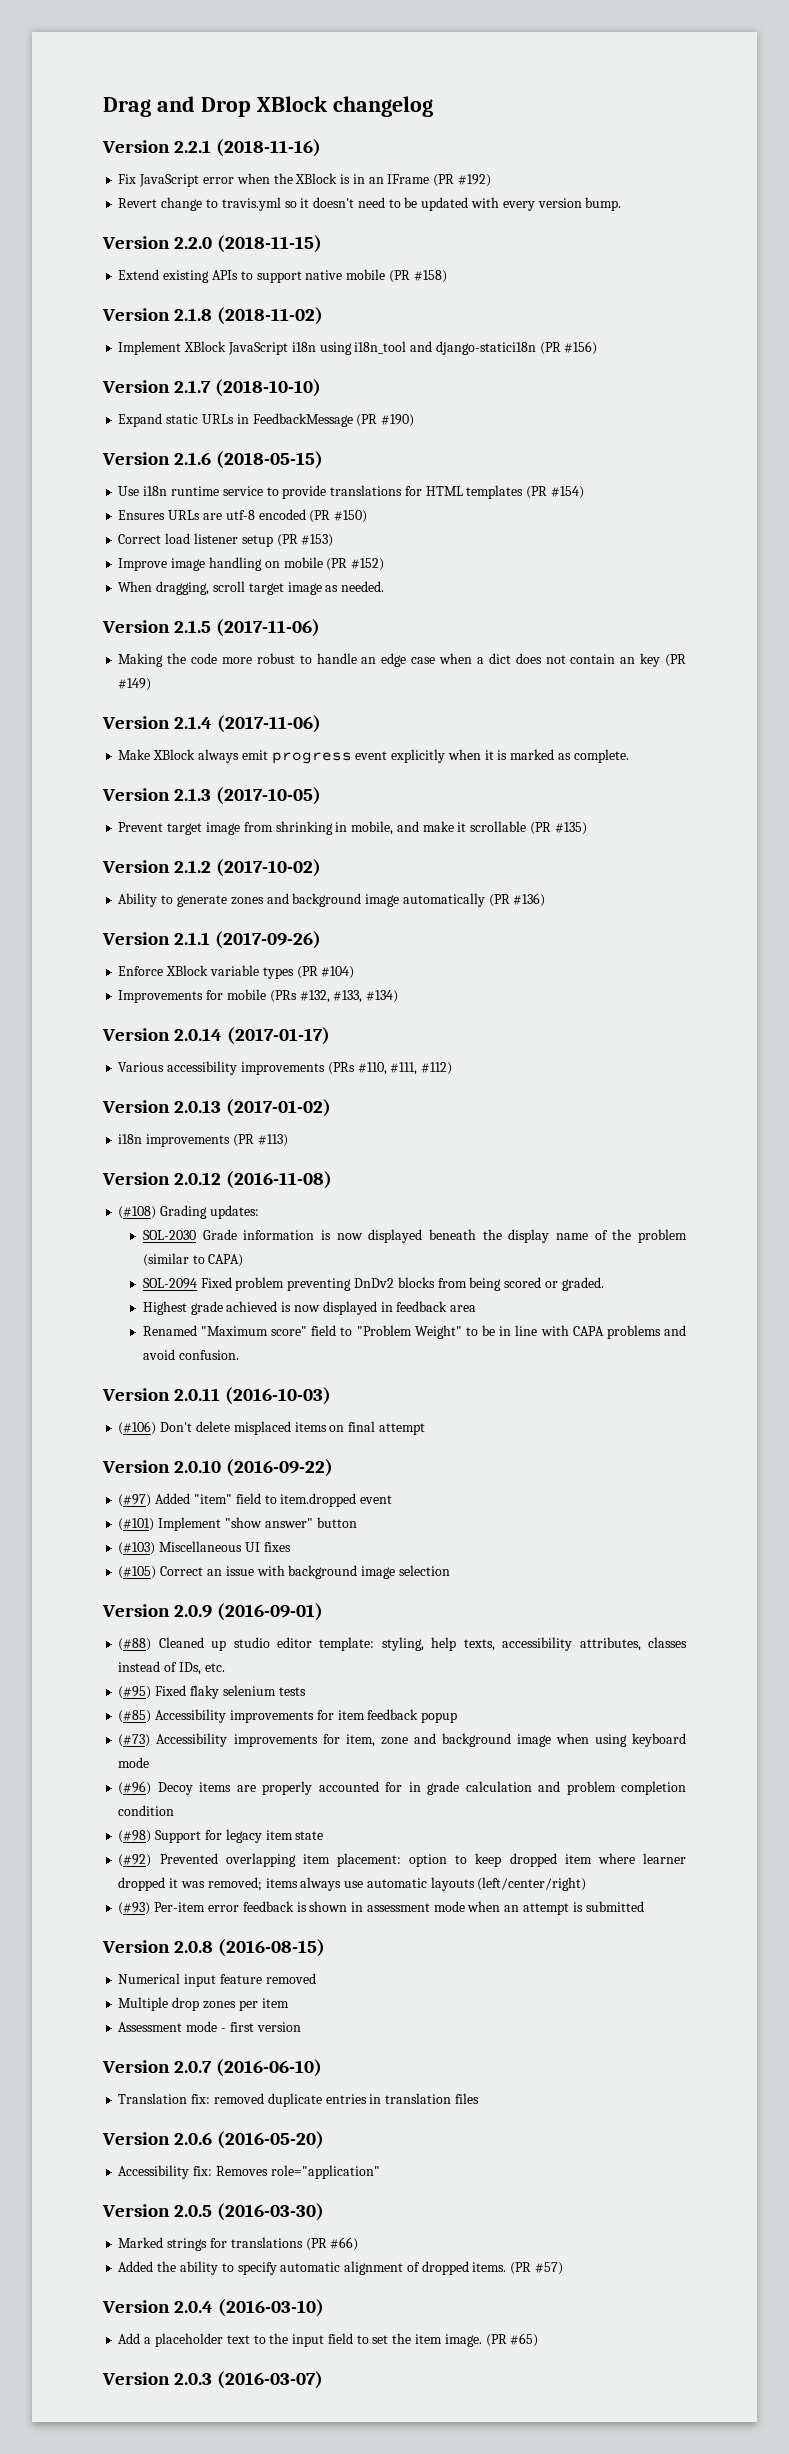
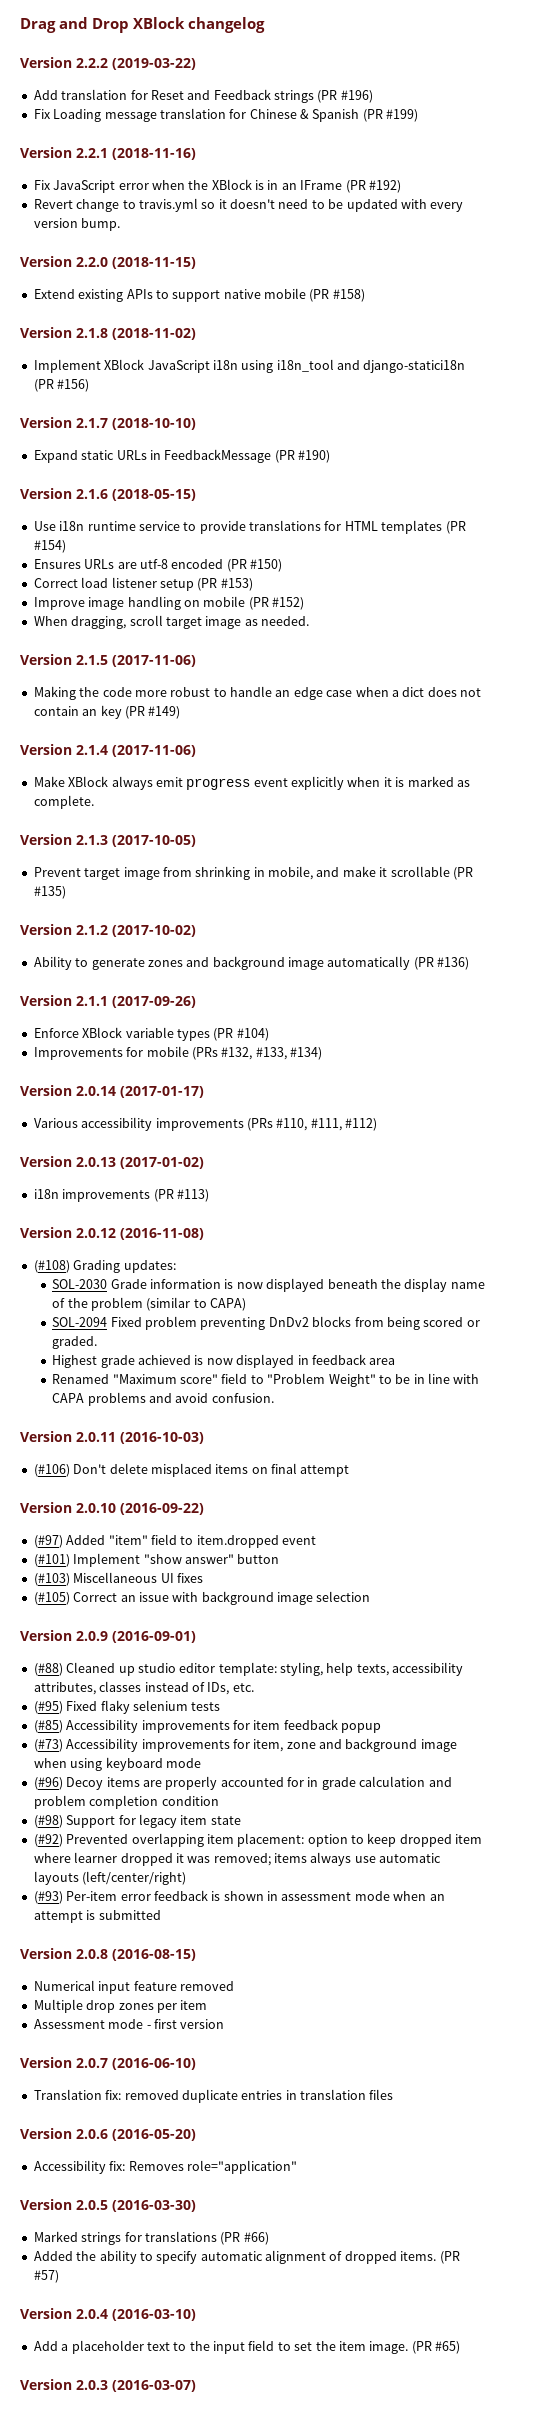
+ Version 2.2.2 (2019-03-22)
+ Add translation for Reset and Feedback strings (PR #196)
+ Fix Loading message translation for Chinese & Spanish (PR #199)

